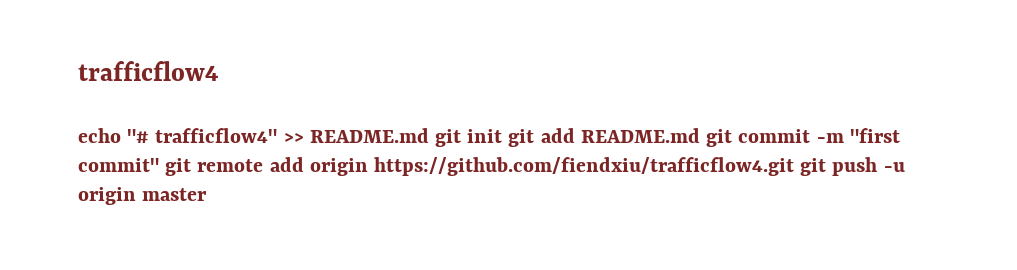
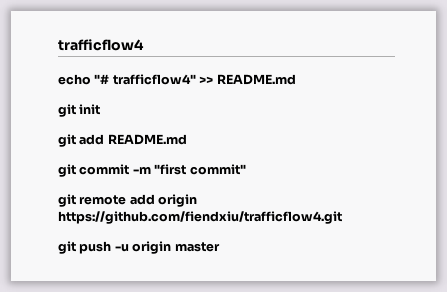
- echo "# trafficflow4" >> README.md git init git add README.md git commit -m "first commit" git remote add origin https://github.com/fiendxiu/trafficflow4.git git push -u origin master
+ echo "# trafficflow4" >> README.md
+ git init
+ git add README.md
+ git commit -m "first commit"
+ git remote add origin https://github.com/fiendxiu/trafficflow4.git
+ git push -u origin master

